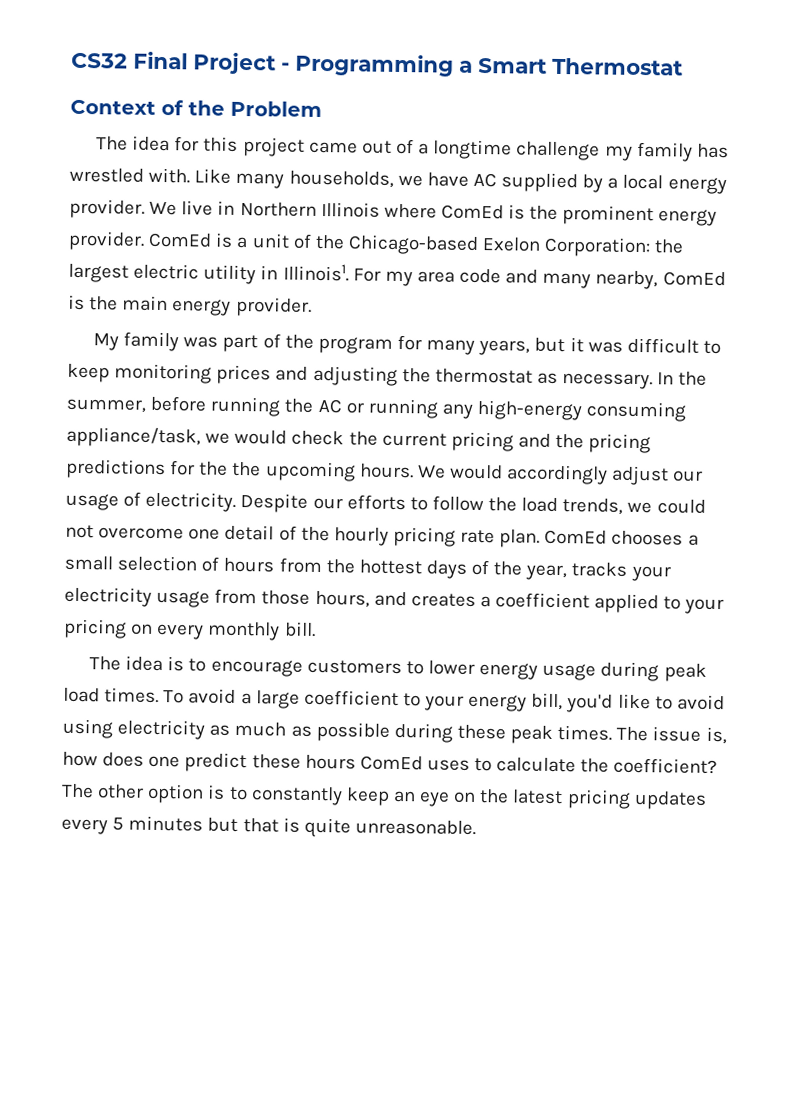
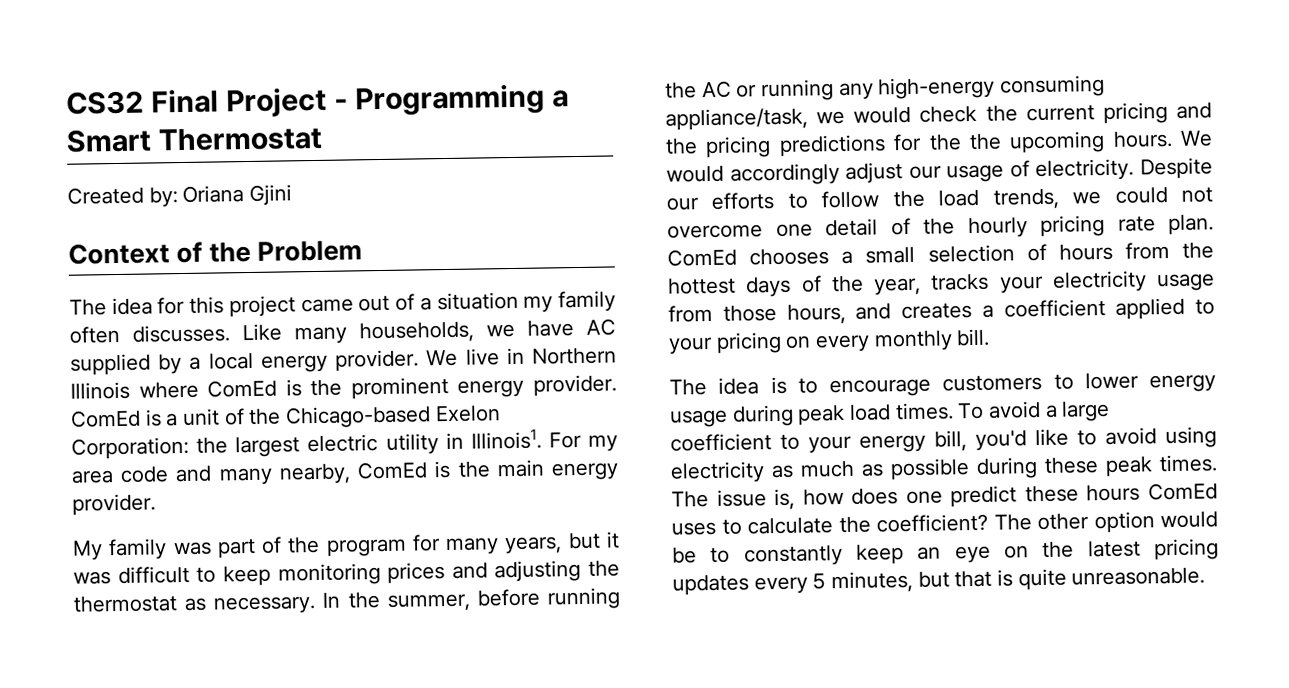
+ Created by: Oriana Gjini
- The idea for this project came out of a longtime challenge my family has wrestled with.
+ The idea for this project came out of a situation my family often discusses.
- The other option is to constantly keep an eye on the latest pricing updates every 5 minutes but that is quite unreasonable.
+ The other option would be to constantly keep an eye on the latest pricing updates every 5 minutes, but that is quite unreasonable.

